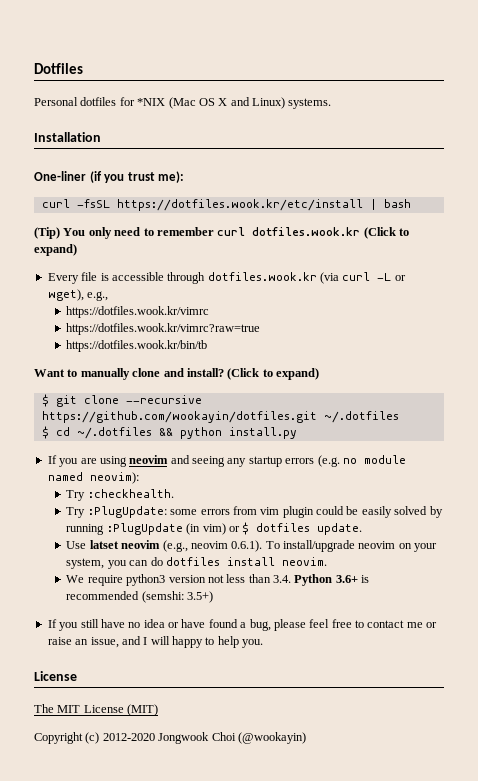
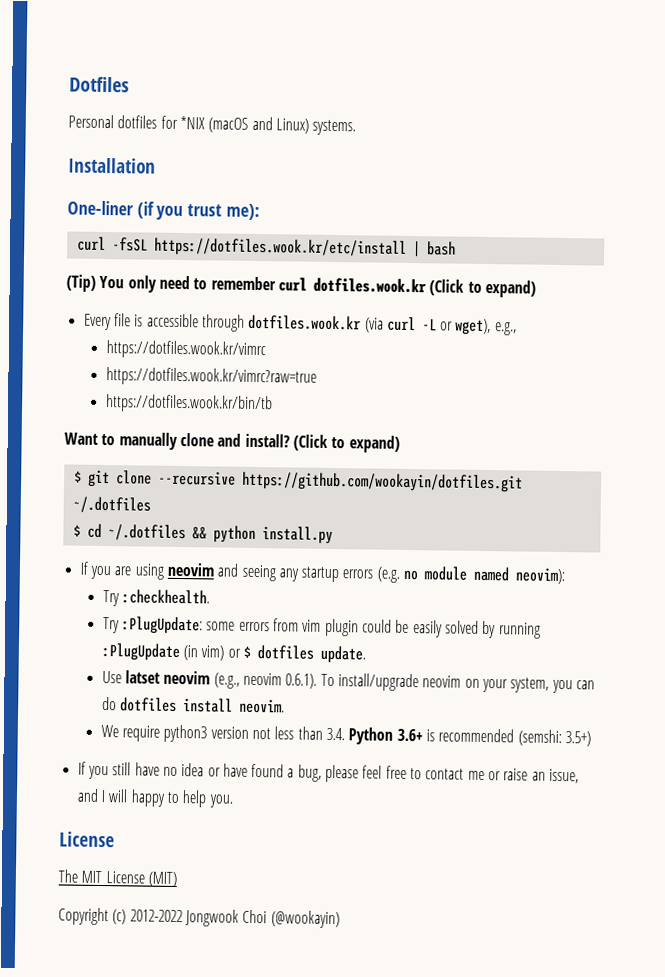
- Personal dotfiles for *NIX (Mac OS X and Linux) systems.
+ Personal dotfiles for *NIX (macOS and Linux) systems.
- Copyright (c) 2012-2020 Jongwook Choi (@wookayin)
+ Copyright (c) 2012-2022 Jongwook Choi (@wookayin)

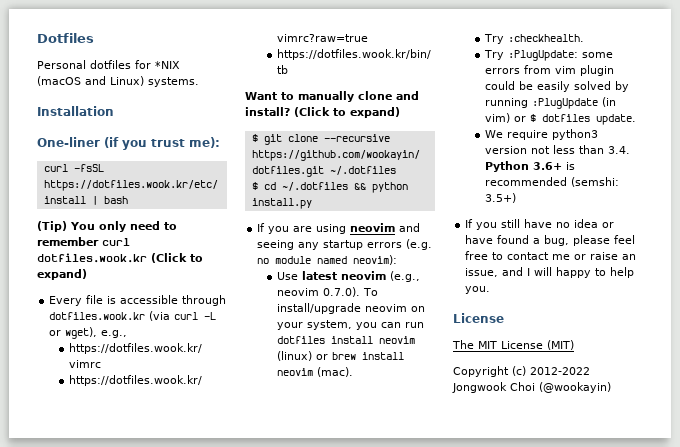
+ Use latest neovim (e.g., neovim 0.7.0). To install/upgrade neovim on your system, you can run dotfiles install neovim (linux) or brew install neovim (mac).
- Use latset neovim (e.g., neovim 0.6.1). To install/upgrade neovim on your system, you can do dotfiles install neovim.

